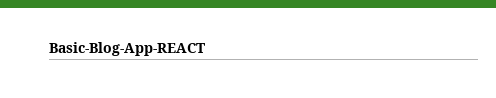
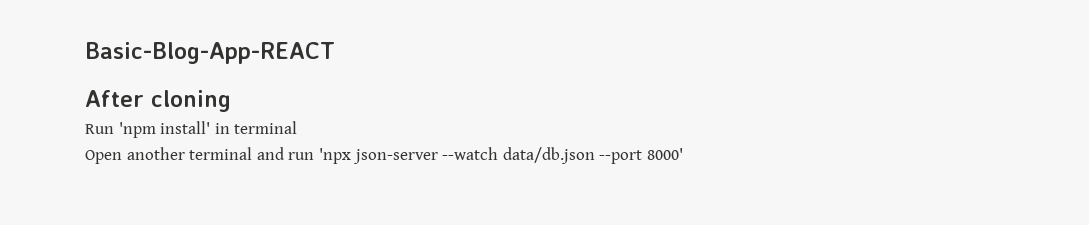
+ After cloning
+ Run 'npm install' in terminal
+ Open another terminal and run 'npx json-server --watch data/db.json --port 8000'

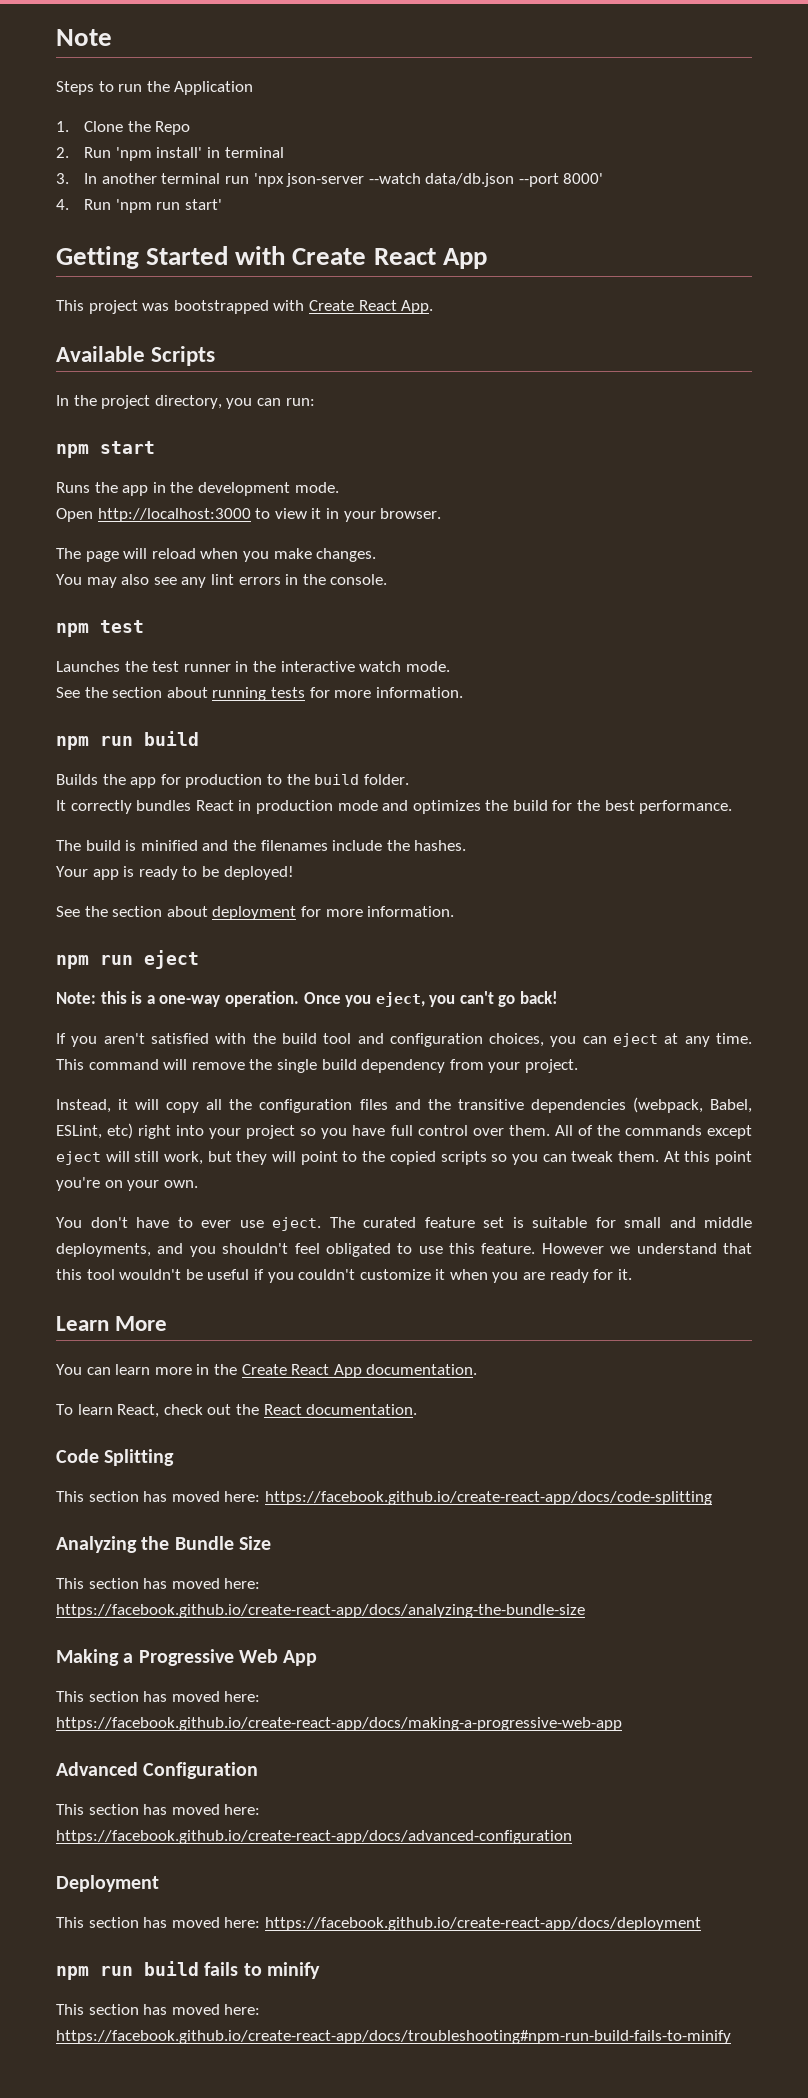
- Basic-Blog-App-REACT
- After cloning
- Run 'npm install' in terminal
+ Note
+ Steps to run the Application
+ 1. Clone the Repo
+ 2. Run 'npm install' in terminal
- Open another terminal and run 'npx json-server --watch data/db.json --port 8000'
+ 3. In another terminal run 'npx json-server --watch data/db.json --port 8000'
+ 4. Run 'npm run start'
+ Getting Started with Create React App
+ This project was bootstrapped with Create React App.
+ Available Scripts
+ In the project directory, you can run:
+ npm start
+ Runs the app in the development mode.
+ Open http://localhost:3000 to view it in your browser.
+ The page will reload when you make changes.
+ You may also see any lint errors in the console.
+ npm test
+ Launches the test runner in the interactive watch mode.
+ See the section about running tests for more information.
+ npm run build
+ Builds the app for production to the build folder.
+ It correctly bundles React in production mode and optimizes the build for the best performance.
+ The build is minified and the filenames include the hashes.
+ Your app is ready to be deployed!
+ See the section about deployment for more information.
+ npm run eject
+ Note: this is a one-way operation. Once you eject, you can't go back!
+ If you aren't satisfied with the build tool and configuration choices, you can eject at any time. This command will remove the single build dependency from your project.
+ Instead, it will copy all the configuration files and the transitive dependencies (webpack, Babel, ESLint, etc) right into your project so you have full control over them. All of the commands except eject will still work, but they will point to the copied scripts so you can tweak them. At this point you're on your own.
+ You don't have to ever use eject. The curated feature set is suitable for small and middle deployments, and you shouldn't feel obligated to use this feature. However we understand that this tool wouldn't be useful if you couldn't customize it when you are ready for it.
+ Learn More
+ You can learn more in the Create React App documentation.
+ To learn React, check out the React documentation.
+ Code Splitting
+ This section has moved here: https://facebook.github.io/create-react-app/docs/code-splitting
+ Analyzing the Bundle Size
+ This section has moved here: https://facebook.github.io/create-react-app/docs/analyzing-the-bundle-size
+ Making a Progressive Web App
+ This section has moved here: https://facebook.github.io/create-react-app/docs/making-a-progressive-web-app
+ Advanced Configuration
+ This section has moved here: https://facebook.github.io/create-react-app/docs/advanced-configuration
+ Deployment
+ This section has moved here: https://facebook.github.io/create-react-app/docs/deployment
+ npm run build fails to minify
+ This section has moved here: https://facebook.github.io/create-react-app/docs/troubleshooting#npm-run-build-fails-to-minify

